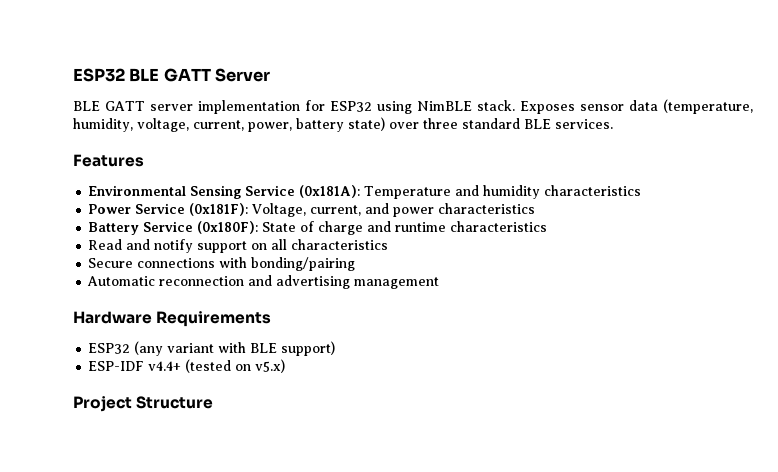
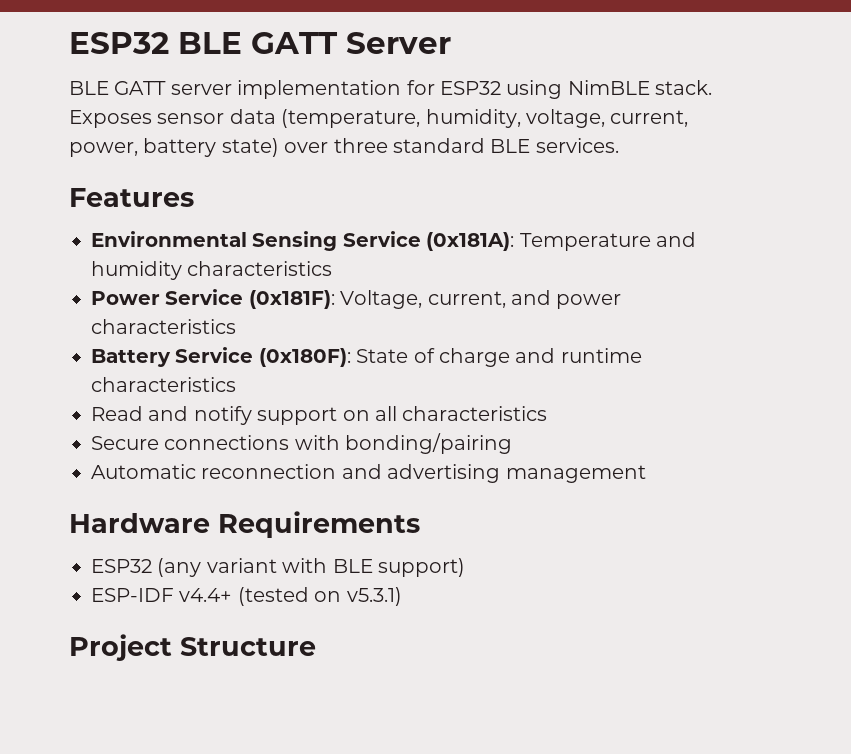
- ESP-IDF v4.4+ (tested on v5.x)
+ ESP-IDF v4.4+ (tested on v5.3.1)

